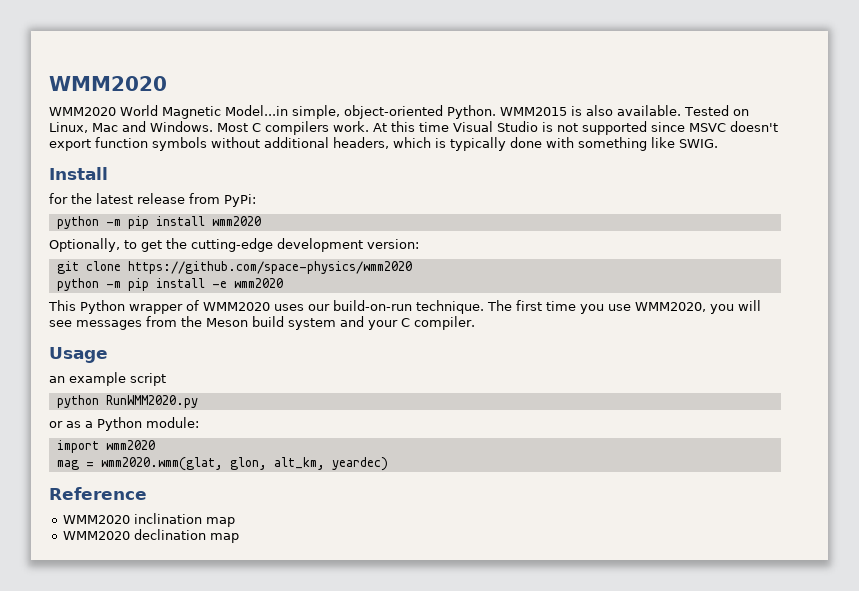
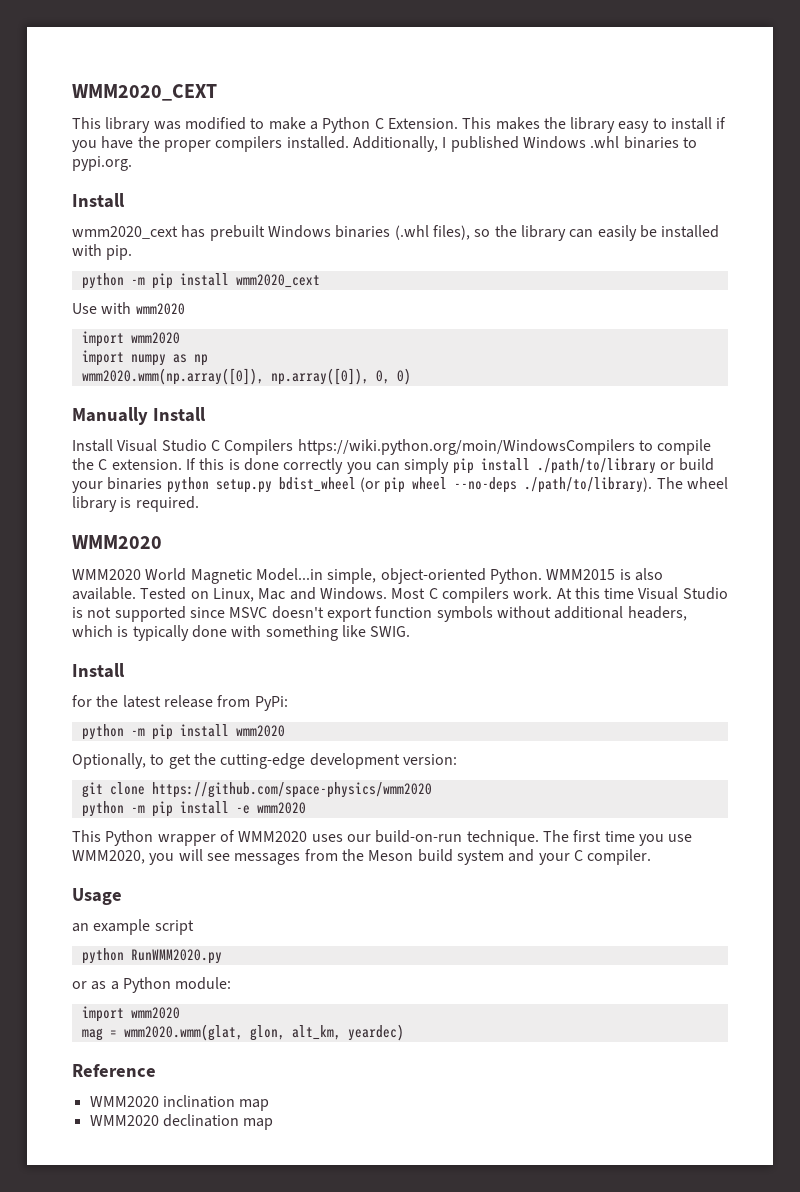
+ WMM2020_CEXT
+ This library was modified to make a Python C Extension. This makes the library easy to install if you have the proper compilers installed. Additionally, I published Windows .whl binaries to pypi.org.
+ Install
+ wmm2020_cext has prebuilt Windows binaries (.whl files), so the library can easily be installed with pip.
+ python -m pip install wmm2020_cext
+ Use with wmm2020
+ import wmm2020
+ import numpy as np
+ wmm2020.wmm(np.array([0]), np.array([0]), 0, 0)
+ Manually Install
+ Install Visual Studio C Compilers https://wiki.python.org/moin/WindowsCompilers to compile the C extension. If this is done correctly you can simply pip install ./path/to/library or build your binaries python setup.py bdist_wheel (or pip wheel --no-deps ./path/to/library). The wheel library is required.

